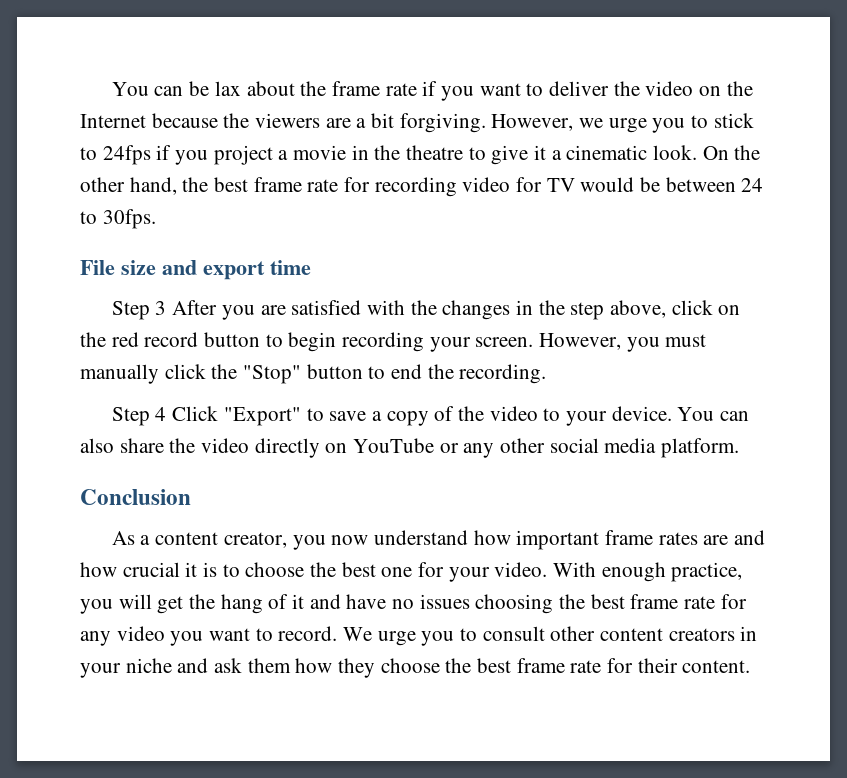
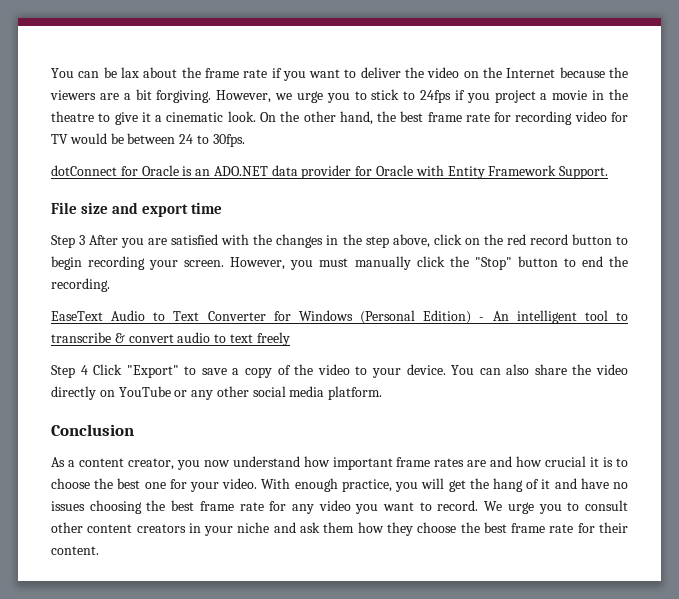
+ dotConnect for Oracle is an ADO.NET data provider for Oracle with Entity Framework Support.
+ EaseText Audio to Text Converter for Windows (Personal Edition) - An intelligent tool to transcribe & convert audio to text freely

